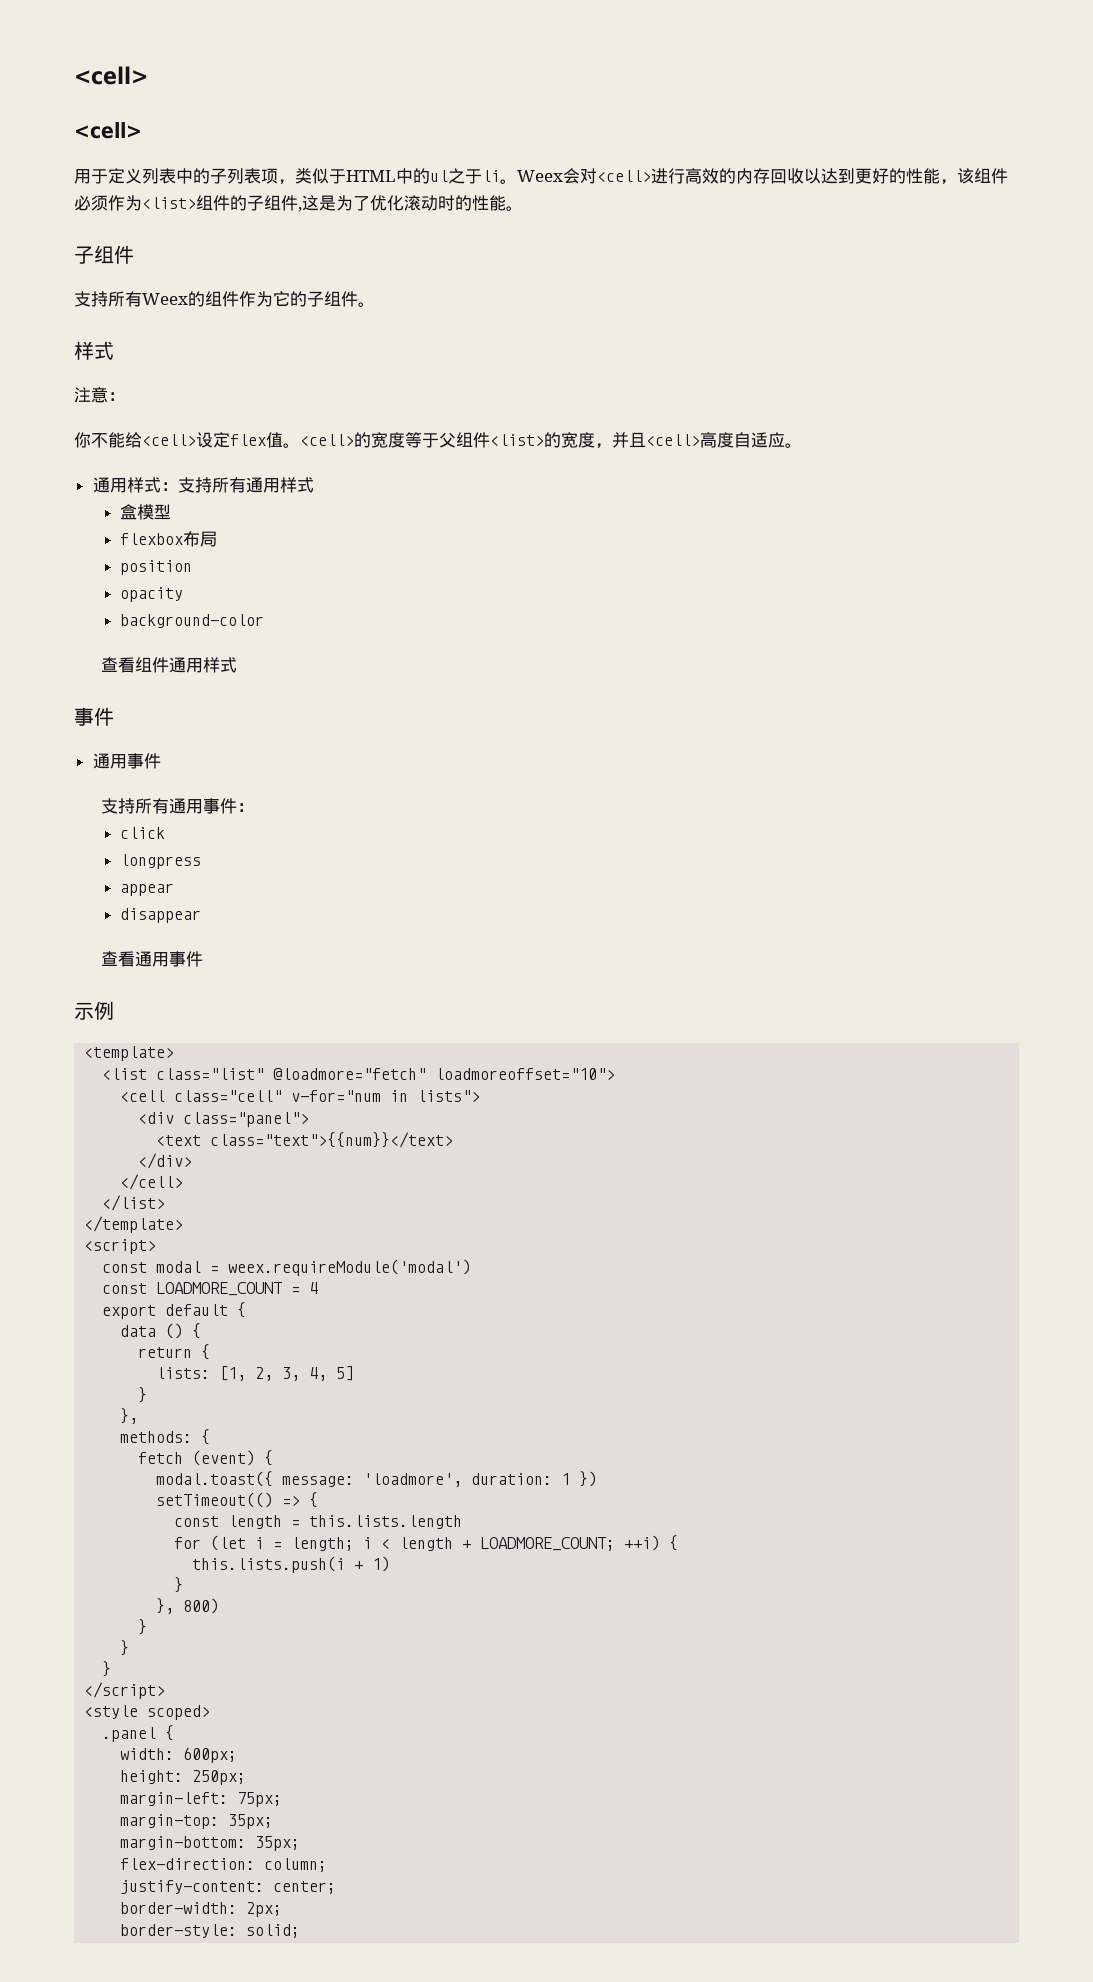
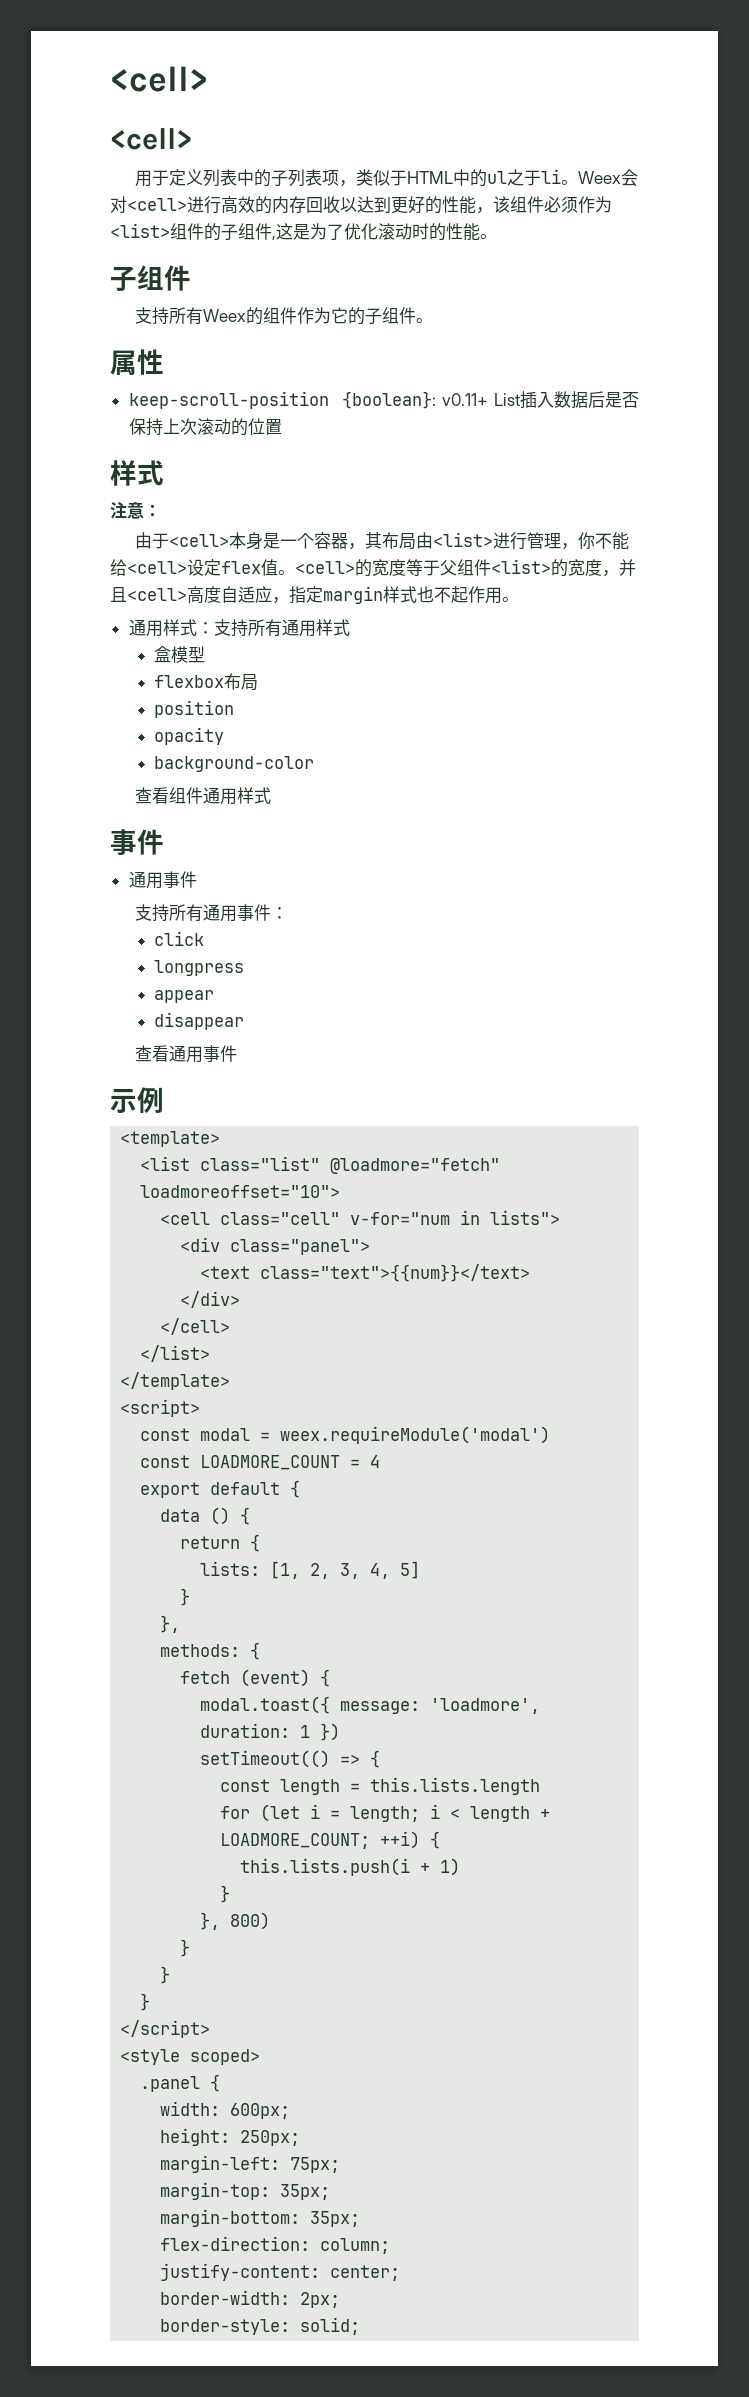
  支持所有Weex的组件作为它的子组件。
+ 属性
+ keep-scroll-position {boolean}: v0.11+ List插入数据后是否保持上次滚动的位置
  样式
  注意：
- 你不能给<cell>设定flex值。
+ 由于<cell>本身是一个容器，其布局由<list>进行管理，你不能给<cell>设定flex值。
- <cell>的宽度等于父组件<list>的宽度，并且<cell>高度自适应。
+ <cell>的宽度等于父组件<list>的宽度，并且<cell>高度自适应，指定margin样式也不起作用。

